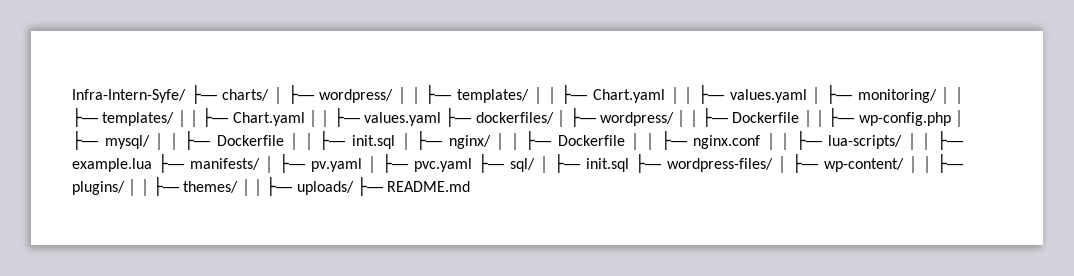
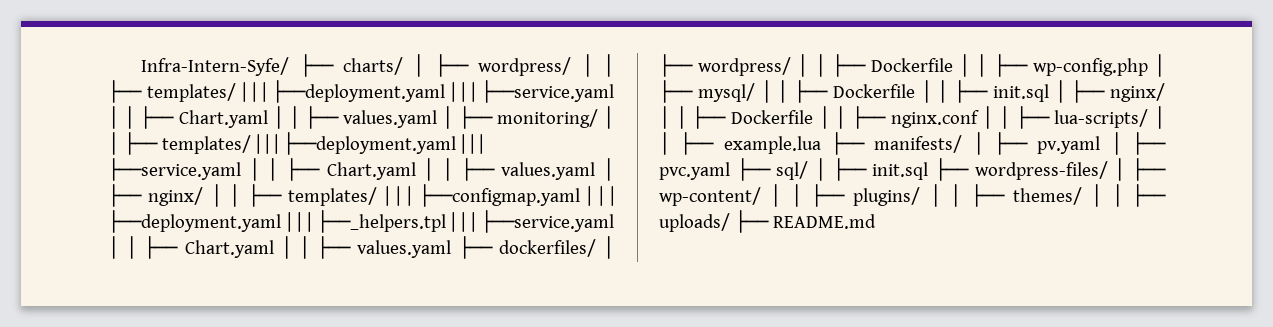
- Infra-Intern-Syfe/ ├── charts/ │ ├── wordpress/ │ │ ├── templates/ │ │ ├── Chart.yaml │ │ ├── values.yaml │ ├── monitoring/ │ │ ├── templates/ │ │ ├── Chart.yaml │ │ ├── values.yaml ├── dockerfiles/ │ ├── wordpress/ │ │ ├── Dockerfile │ │ ├── wp-config.php │ ├── mysql/ │ │ ├── Dockerfile │ │ ├── init.sql │ ├── nginx/ │ │ ├── Dockerfile │ │ ├── nginx.conf │ │ ├── lua-scripts/ │ │ ├── example.lua ├── manifests/ │ ├── pv.yaml │ ├── pvc.yaml ├── sql/ │ ├── init.sql ├── wordpress-files/ │ ├── wp-content/ │ │ ├── plugins/ │ │ ├── themes/ │ │ ├── uploads/ ├── README.md
+ Infra-Intern-Syfe/ ├── charts/ │ ├── wordpress/ │ │ ├── templates/ | | | ├──deployment.yaml | | | ├──service.yaml │ │ ├── Chart.yaml │ │ ├── values.yaml │ ├── monitoring/ │ │ ├── templates/ | | | ├──deployment.yaml | | | ├──service.yaml │ │ ├── Chart.yaml │ │ ├── values.yaml │ ├── nginx/ │ │ ├── templates/ | | | ├──configmap.yaml | | | ├──deployment.yaml | | | ├──_helpers.tpl | | | ├──service.yaml │ │ ├── Chart.yaml │ │ ├── values.yaml ├── dockerfiles/ │ ├── wordpress/ │ │ ├── Dockerfile │ │ ├── wp-config.php │ ├── mysql/ │ │ ├── Dockerfile │ │ ├── init.sql │ ├── nginx/ │ │ ├── Dockerfile │ │ ├── nginx.conf │ │ ├── lua-scripts/ │ │ ├── example.lua ├── manifests/ │ ├── pv.yaml │ ├── pvc.yaml ├── sql/ │ ├── init.sql ├── wordpress-files/ │ ├── wp-content/ │ │ ├── plugins/ │ │ ├── themes/ │ │ ├── uploads/ ├── README.md

